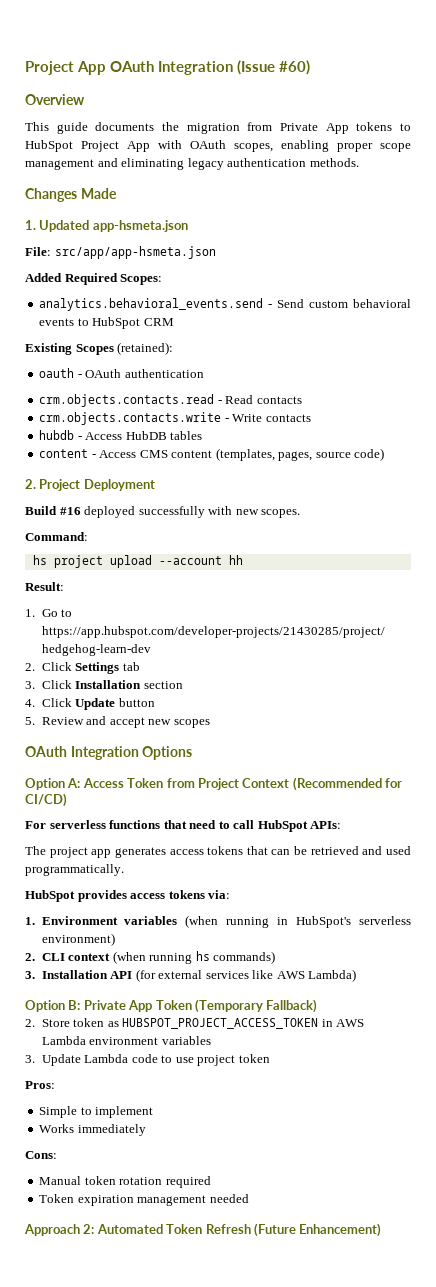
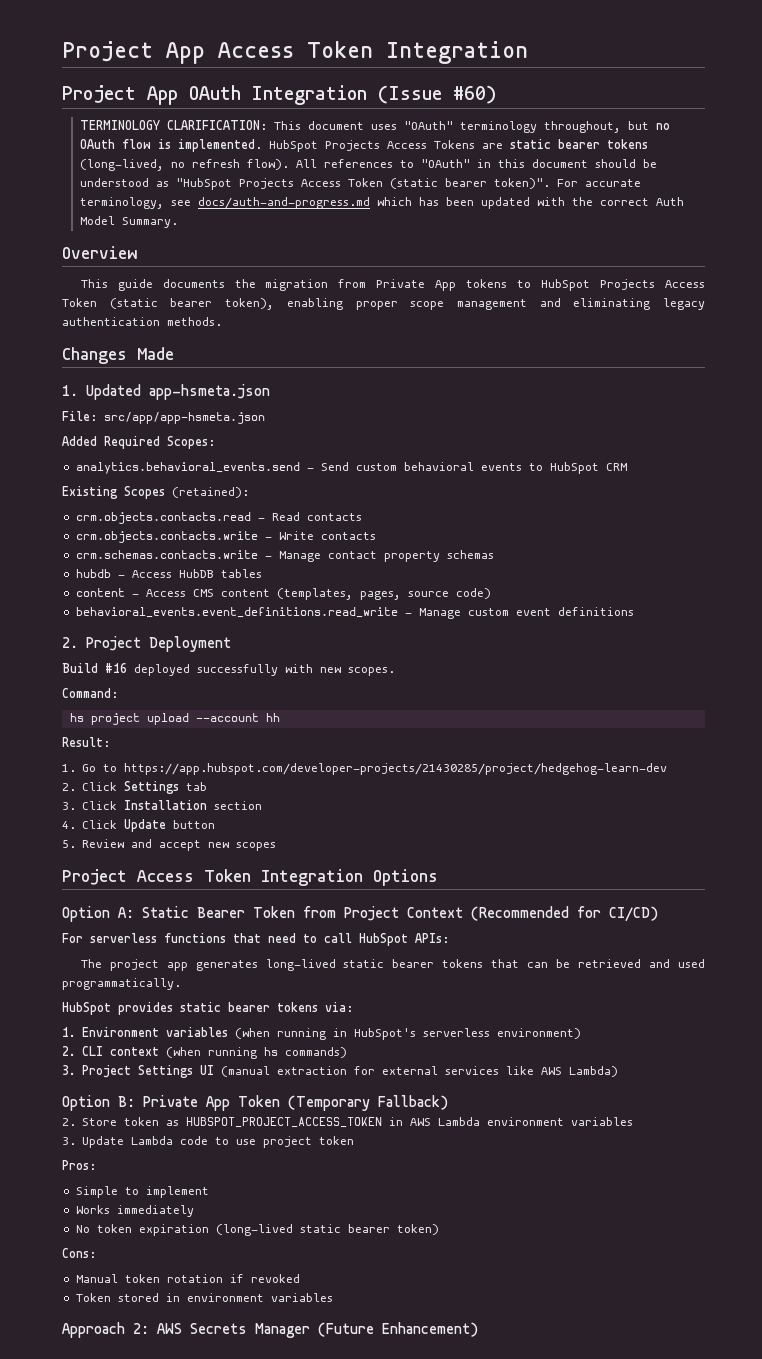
+ Project App Access Token Integration
+ TERMINOLOGY CLARIFICATION: This document uses "OAuth" terminology throughout, but no OAuth flow is implemented. HubSpot Projects Access Tokens are static bearer tokens (long-lived, no refresh flow). All references to "OAuth" in this document should be understood as "HubSpot Projects Access Token (static bearer token)". For accurate terminology, see docs/auth-and-progress.md which has been updated with the correct Auth Model Summary.
- This guide documents the migration from Private App tokens to HubSpot Project App with OAuth scopes, enabling proper scope management and eliminating legacy authentication methods.
+ This guide documents the migration from Private App tokens to HubSpot Projects Access Token (static bearer token), enabling proper scope management and eliminating legacy authentication methods.
- oauth - OAuth authentication
+ crm.schemas.contacts.write - Manage contact property schemas
+ behavioral_events.event_definitions.read_write - Manage custom event definitions
- OAuth Integration Options
+ Project Access Token Integration Options
- Option A: Access Token from Project Context (Recommended for CI/CD)
+ Option A: Static Bearer Token from Project Context (Recommended for CI/CD)
- The project app generates access tokens that can be retrieved and used programmatically.
+ The project app generates long-lived static bearer tokens that can be retrieved and used programmatically.
- HubSpot provides access tokens via:
+ HubSpot provides static bearer tokens via:
- 3. Installation API (for external services like AWS Lambda)
+ 3. Project Settings UI (manual extraction for external services like AWS Lambda)
+ No token expiration (long-lived static bearer token)
- Manual token rotation required
- Token expiration management needed
+ Manual token rotation if revoked
+ Token stored in environment variables
- Approach 2: Automated Token Refresh (Future Enhancement)
+ Approach 2: AWS Secrets Manager (Future Enhancement)

